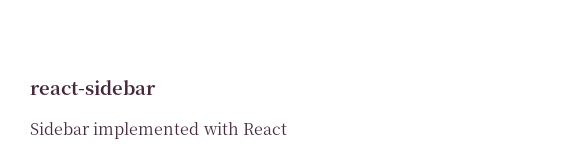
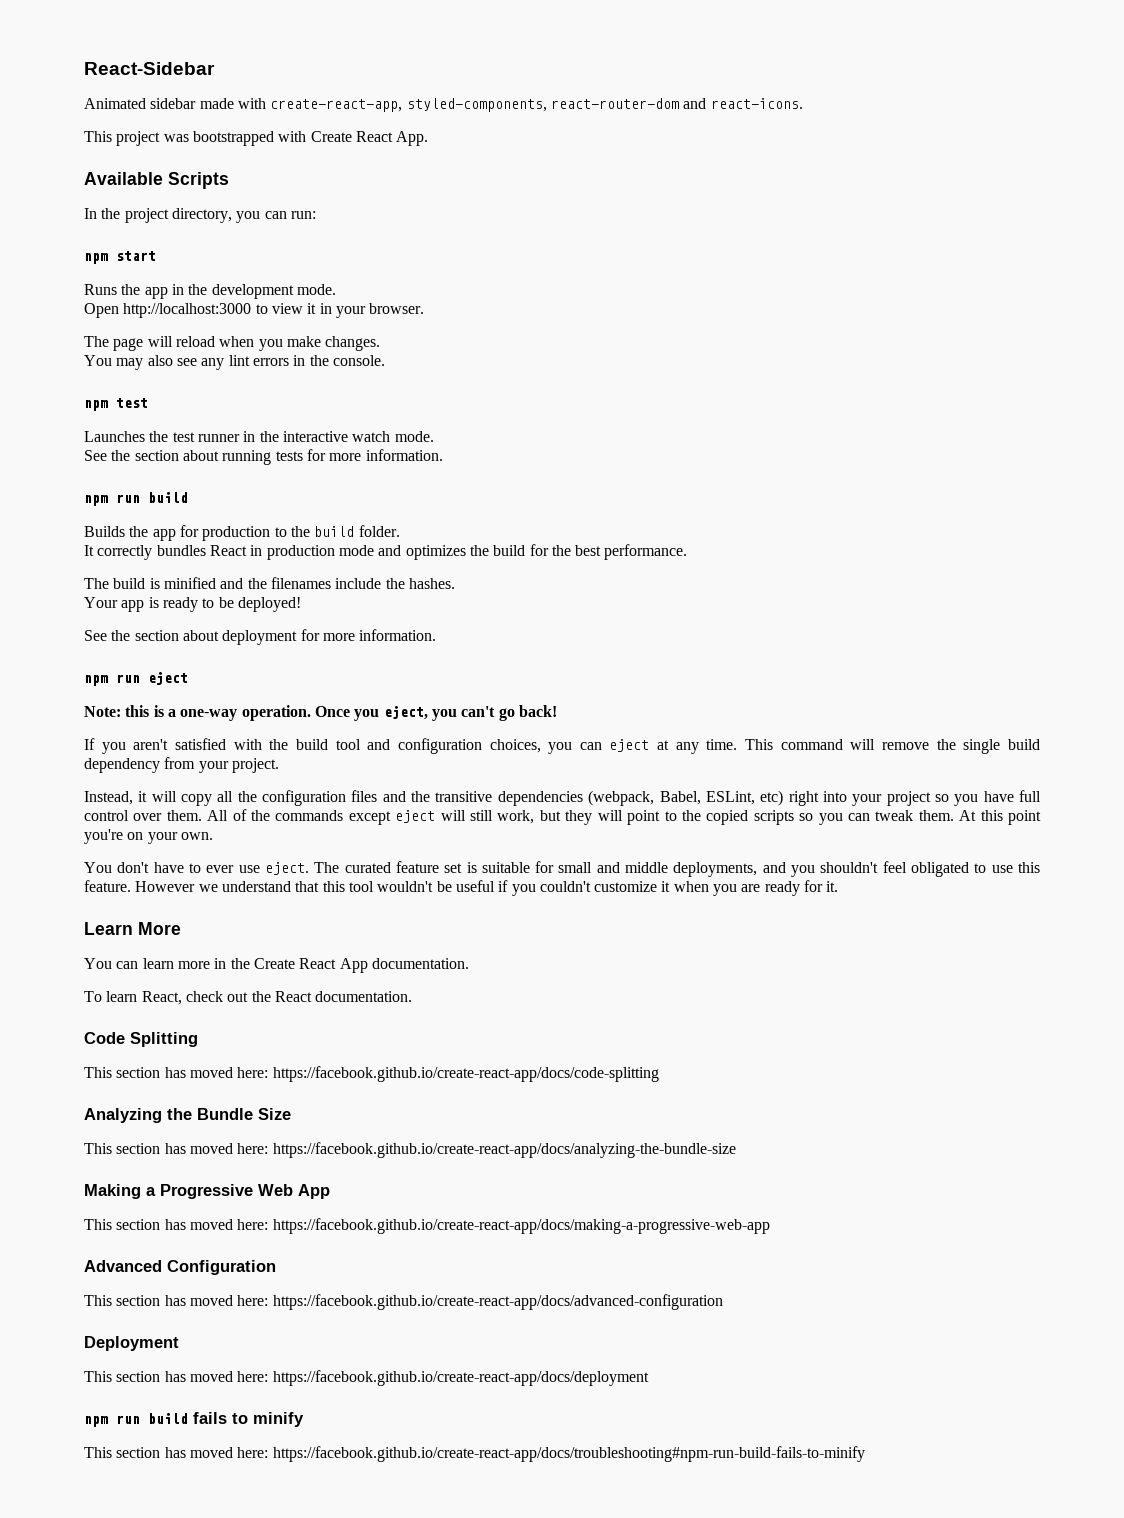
- react-sidebar
- Sidebar implemented with React
+ React-Sidebar
+ Animated sidebar made with create-react-app, styled-components, react-router-dom and react-icons.
+ This project was bootstrapped with Create React App.
+ Available Scripts
+ In the project directory, you can run:
+ npm start
+ Runs the app in the development mode.
+ Open http://localhost:3000 to view it in your browser.
+ The page will reload when you make changes.
+ You may also see any lint errors in the console.
+ npm test
+ Launches the test runner in the interactive watch mode.
+ See the section about running tests for more information.
+ npm run build
+ Builds the app for production to the build folder.
+ It correctly bundles React in production mode and optimizes the build for the best performance.
+ The build is minified and the filenames include the hashes.
+ Your app is ready to be deployed!
+ See the section about deployment for more information.
+ npm run eject
+ Note: this is a one-way operation. Once you eject, you can't go back!
+ If you aren't satisfied with the build tool and configuration choices, you can eject at any time. This command will remove the single build dependency from your project.
+ Instead, it will copy all the configuration files and the transitive dependencies (webpack, Babel, ESLint, etc) right into your project so you have full control over them. All of the commands except eject will still work, but they will point to the copied scripts so you can tweak them. At this point you're on your own.
+ You don't have to ever use eject. The curated feature set is suitable for small and middle deployments, and you shouldn't feel obligated to use this feature. However we understand that this tool wouldn't be useful if you couldn't customize it when you are ready for it.
+ Learn More
+ You can learn more in the Create React App documentation.
+ To learn React, check out the React documentation.
+ Code Splitting
+ This section has moved here: https://facebook.github.io/create-react-app/docs/code-splitting
+ Analyzing the Bundle Size
+ This section has moved here: https://facebook.github.io/create-react-app/docs/analyzing-the-bundle-size
+ Making a Progressive Web App
+ This section has moved here: https://facebook.github.io/create-react-app/docs/making-a-progressive-web-app
+ Advanced Configuration
+ This section has moved here: https://facebook.github.io/create-react-app/docs/advanced-configuration
+ Deployment
+ This section has moved here: https://facebook.github.io/create-react-app/docs/deployment
+ npm run build fails to minify
+ This section has moved here: https://facebook.github.io/create-react-app/docs/troubleshooting#npm-run-build-fails-to-minify

